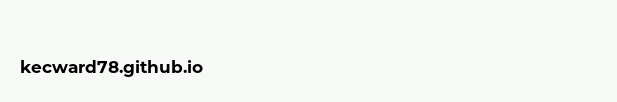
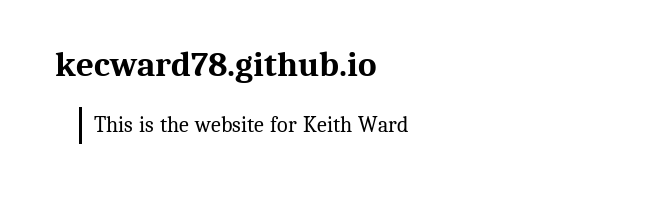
+ This is the website for Keith Ward

